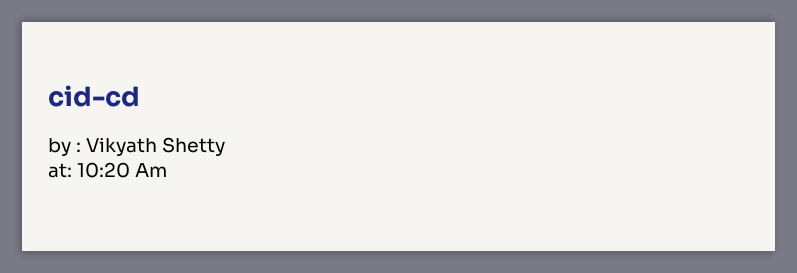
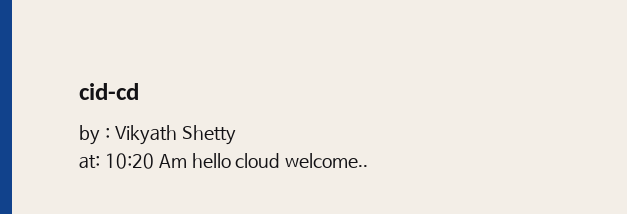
- at: 10:20 Am
+ at: 10:20 Am hello cloud welcome..

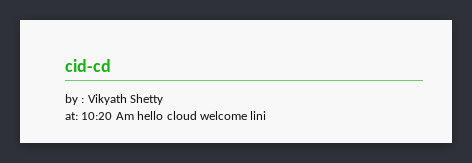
- at: 10:20 Am hello cloud welcome..
+ at: 10:20 Am hello cloud welcome lini

